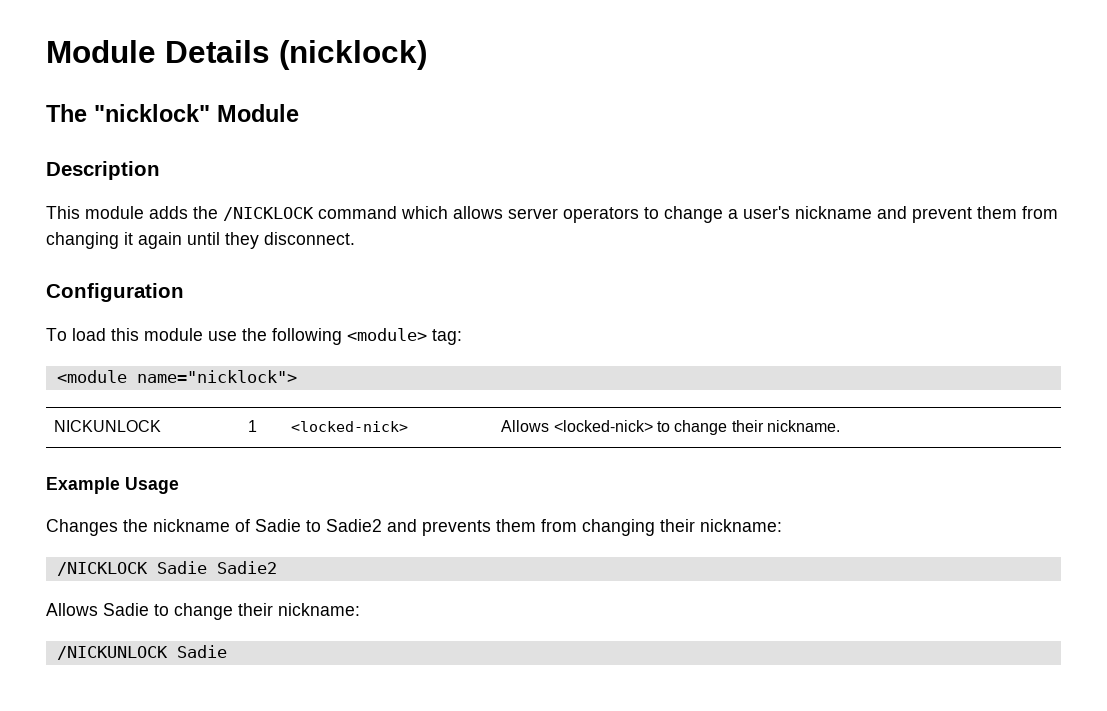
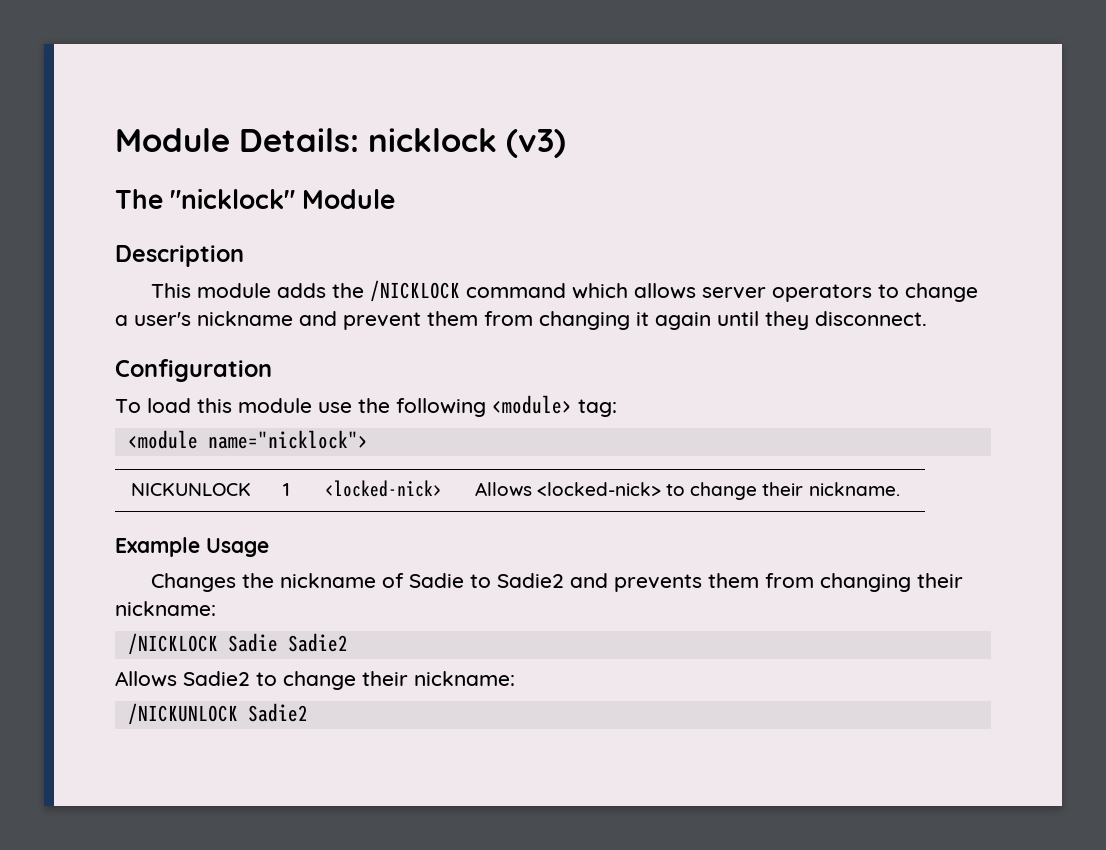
- Module Details (nicklock)
+ Module Details: nicklock (v3)
- Allows Sadie to change their nickname:
+ Allows Sadie2 to change their nickname:
- /NICKUNLOCK Sadie
+ /NICKUNLOCK Sadie2

